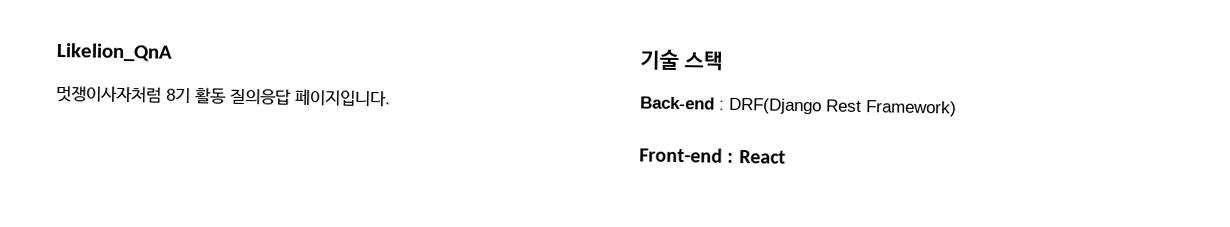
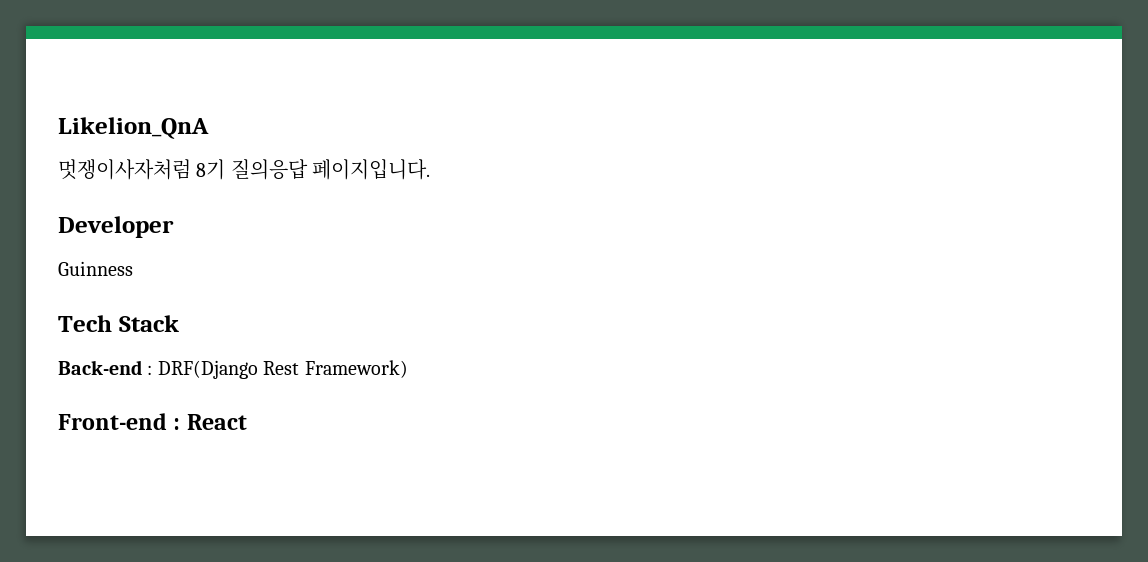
- 멋쟁이사자처럼 8기 활동 질의응답 페이지입니다.
+ 멋쟁이사자처럼 8기 질의응답 페이지입니다.
- 기술 스택
+ Developer
+ Guinness
+ Tech Stack

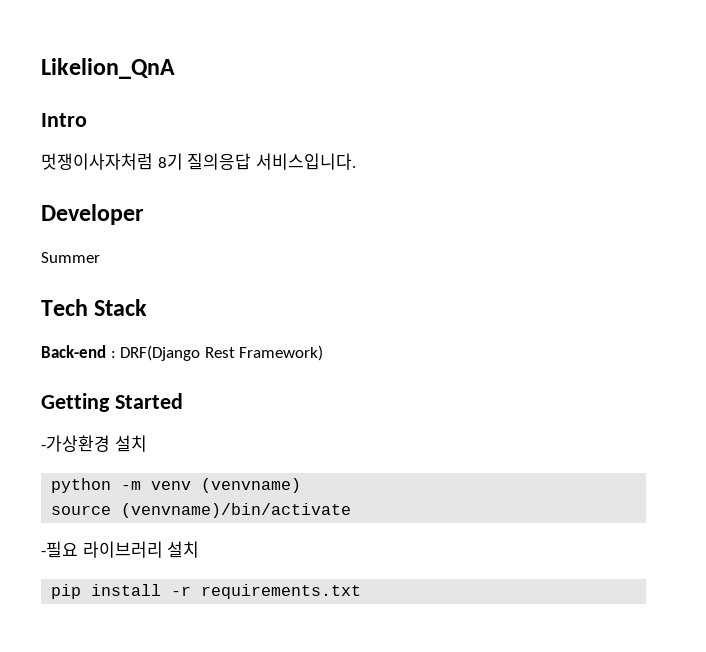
+ Intro
- 멋쟁이사자처럼 8기 질의응답 페이지입니다.
+ 멋쟁이사자처럼 8기 질의응답 서비스입니다.
- Guinness
+ Summer
- Front-end : React
+ Getting Started
+ -가상환경 설치
+ python -m venv (venvname)
+ source (venvname)/bin/activate
+ -필요 라이브러리 설치
+ pip install -r requirements.txt

